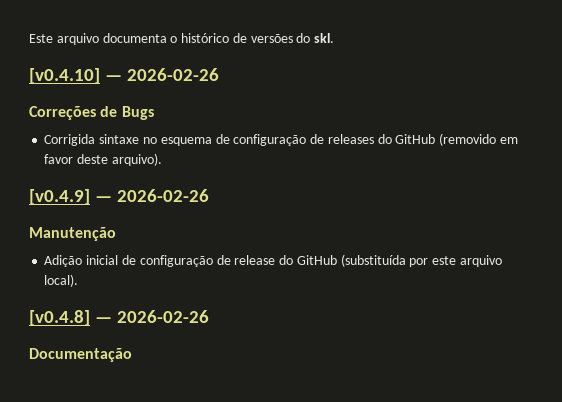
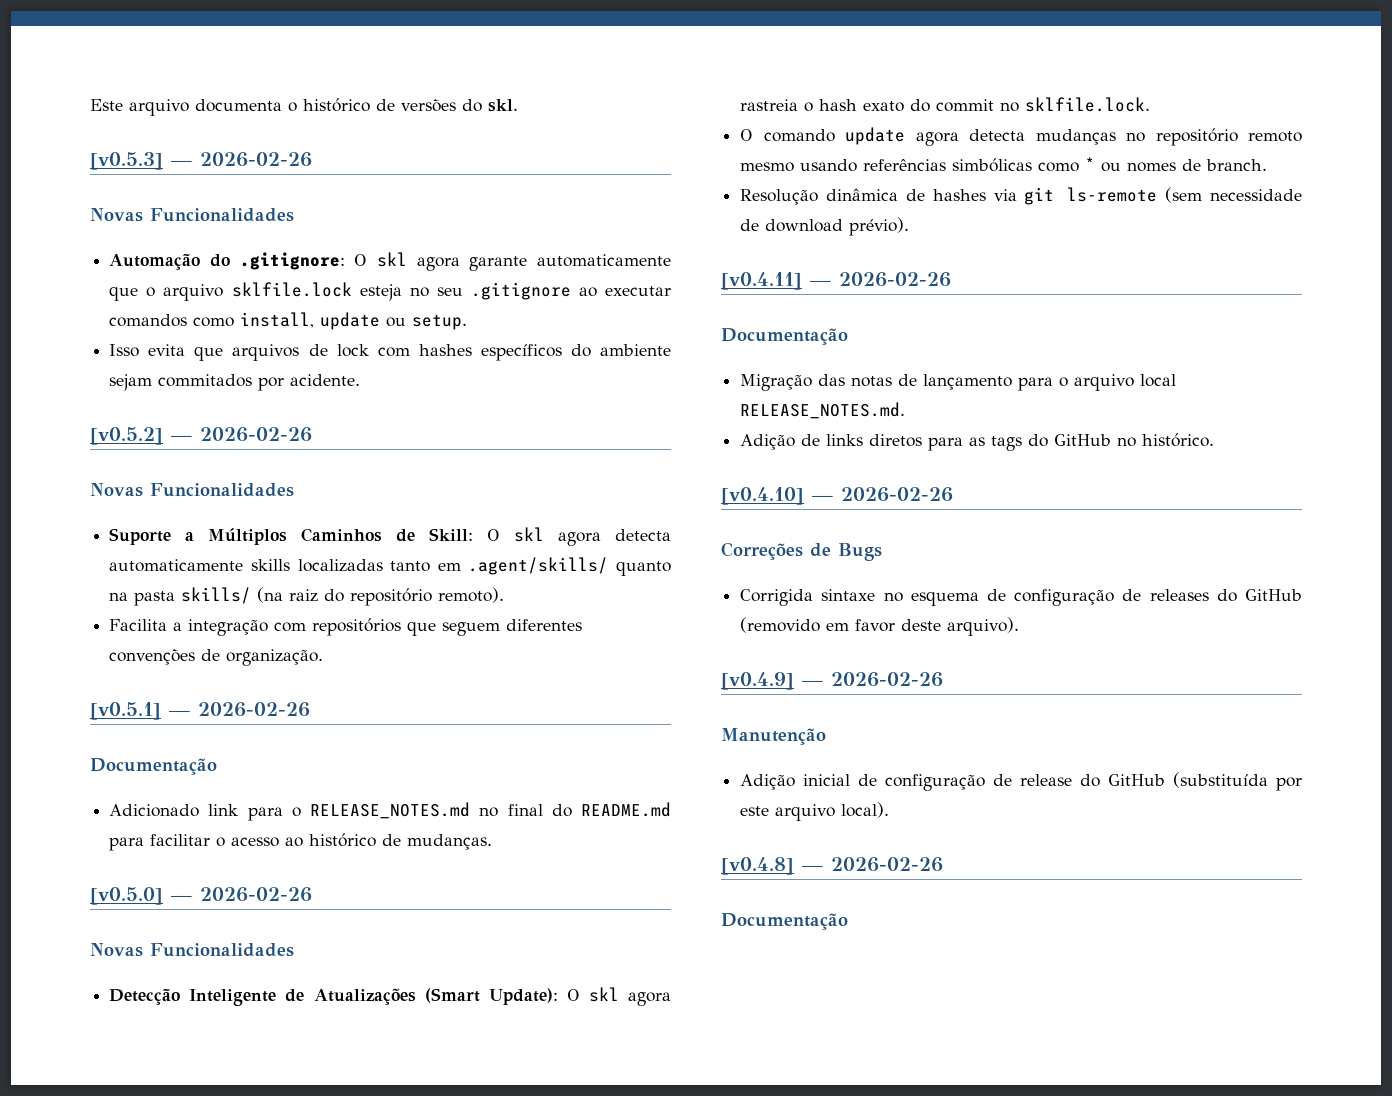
+ [v0.5.3] — 2026-02-26
+ Novas Funcionalidades
+ Automação do .gitignore: O skl agora garante automaticamente que o arquivo sklfile.lock esteja no seu .gitignore ao executar comandos como install, update ou setup.
+ Isso evita que arquivos de lock com hashes específicos do ambiente sejam commitados por acidente.
+ [v0.5.2] — 2026-02-26
+ Novas Funcionalidades
+ Suporte a Múltiplos Caminhos de Skill: O skl agora detecta automaticamente skills localizadas tanto em .agent/skills/ quanto na pasta skills/ (na raiz do repositório remoto).
+ Facilita a integração com repositórios que seguem diferentes convenções de organização.
+ [v0.5.1] — 2026-02-26
+ Documentação
+ Adicionado link para o RELEASE_NOTES.md no final do README.md para facilitar o acesso ao histórico de mudanças.
+ [v0.5.0] — 2026-02-26
+ Novas Funcionalidades
+ Detecção Inteligente de Atualizações (Smart Update): O skl agora rastreia o hash exato do commit no sklfile.lock.
+ O comando update agora detecta mudanças no repositório remoto mesmo usando referências simbólicas como * ou nomes de branch.
+ Resolução dinâmica de hashes via git ls-remote (sem necessidade de download prévio).
+ [v0.4.11] — 2026-02-26
+ Documentação
+ Migração das notas de lançamento para o arquivo local RELEASE_NOTES.md.
+ Adição de links diretos para as tags do GitHub no histórico.

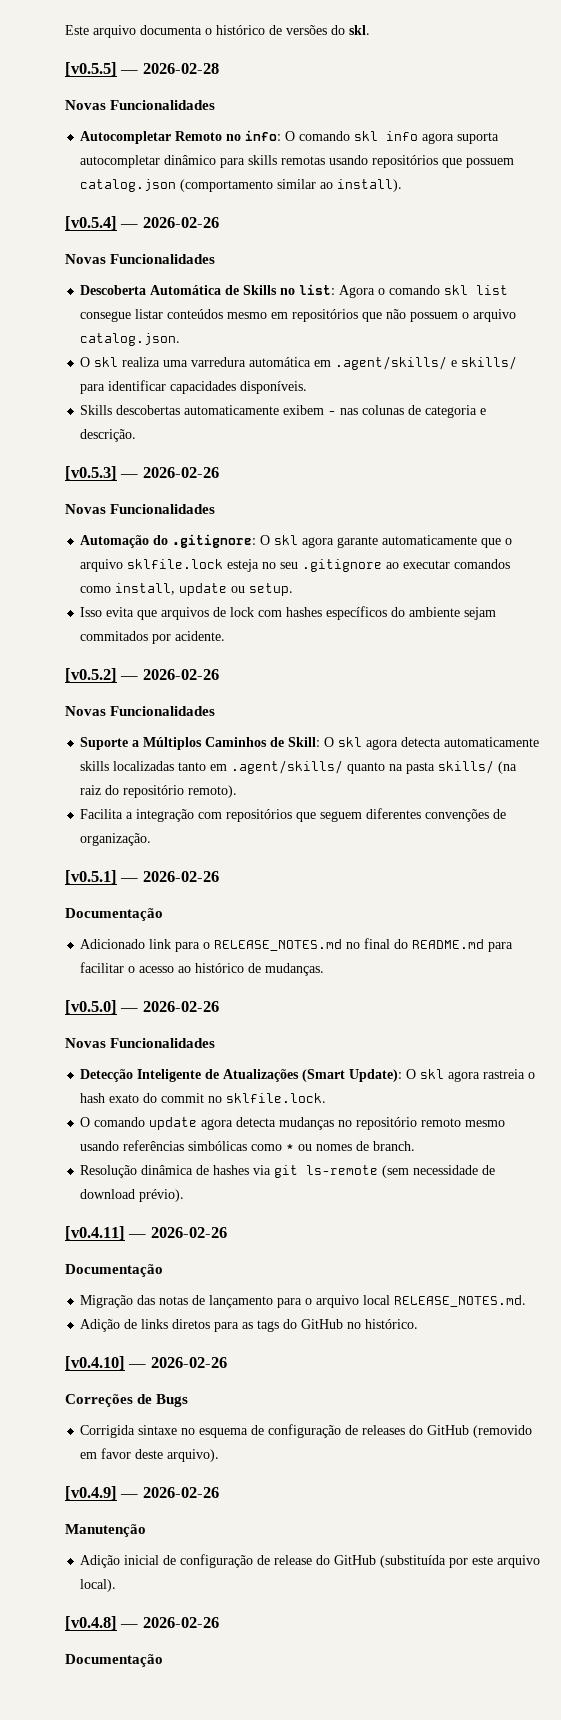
+ [v0.5.5] — 2026-02-28
+ Novas Funcionalidades
+ Autocompletar Remoto no info: O comando skl info agora suporta autocompletar dinâmico para skills remotas usando repositórios que possuem catalog.json (comportamento similar ao install).
+ [v0.5.4] — 2026-02-26
+ Novas Funcionalidades
+ Descoberta Automática de Skills no list: Agora o comando skl list consegue listar conteúdos mesmo em repositórios que não possuem o arquivo catalog.json.
+ O skl realiza uma varredura automática em .agent/skills/ e skills/ para identificar capacidades disponíveis.
+ Skills descobertas automaticamente exibem - nas colunas de categoria e descrição.

